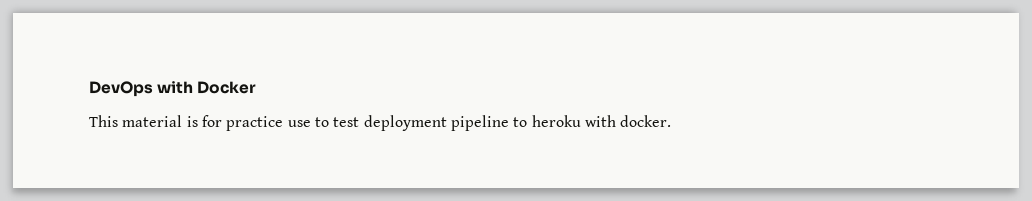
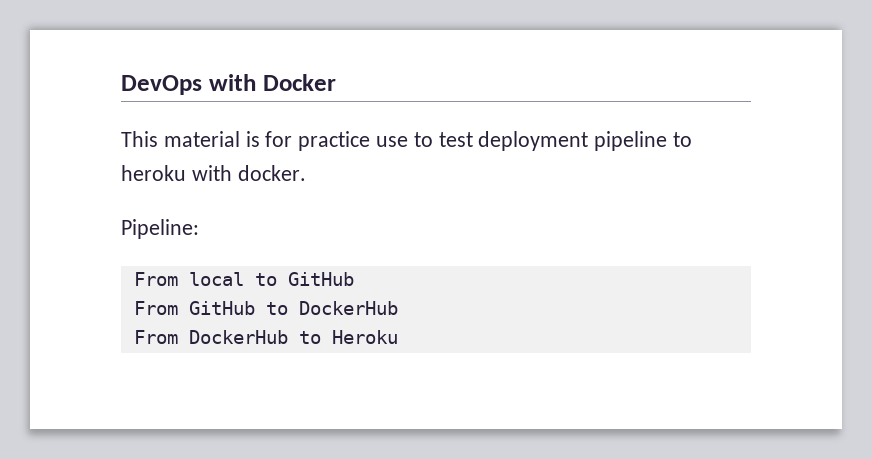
+ Pipeline:
+ From local to GitHub
+ From GitHub to DockerHub
+ From DockerHub to Heroku

